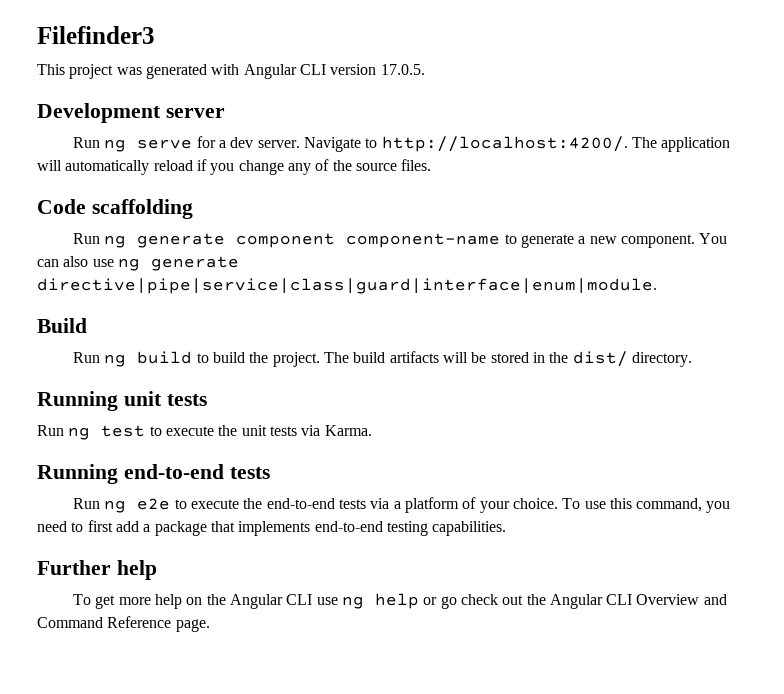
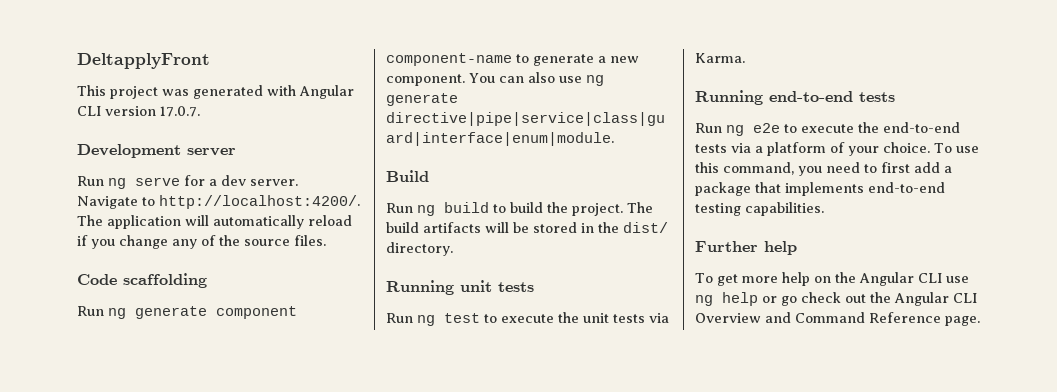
- Filefinder3
+ DeltapplyFront
- This project was generated with Angular CLI version 17.0.5.
+ This project was generated with Angular CLI version 17.0.7.

